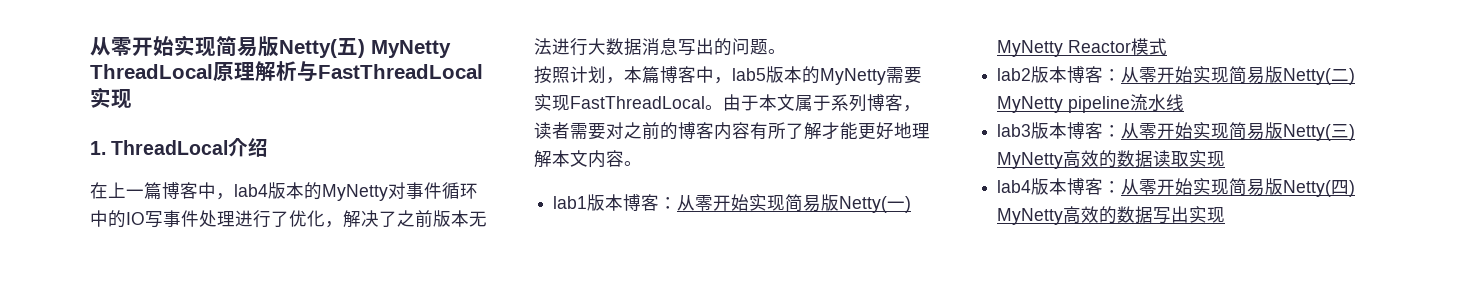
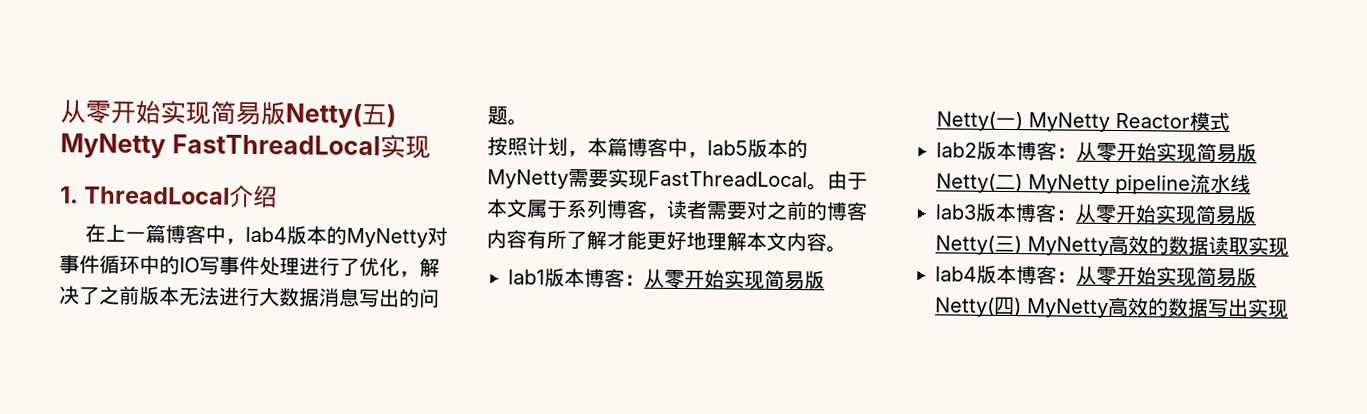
- 从零开始实现简易版Netty(五) MyNetty ThreadLocal原理解析与FastThreadLocal实现
+ 从零开始实现简易版Netty(五) MyNetty FastThreadLocal实现

